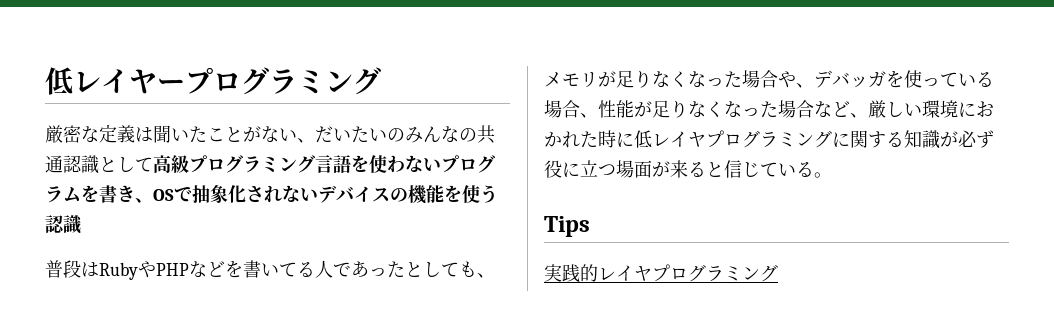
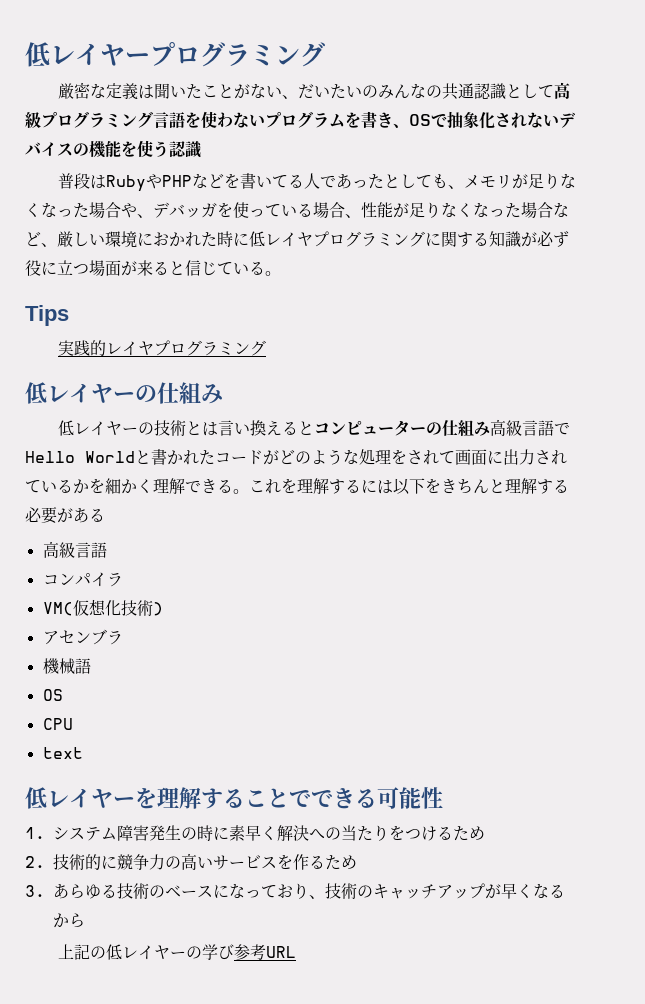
+ 低レイヤーの仕組み
+ 低レイヤーの技術とは言い換えるとコンピューターの仕組み高級言語でHello Worldと書かれたコードがどのような処理をされて画面に出力されているかを細かく理解できる。これを理解するには以下をきちんと理解する必要がある
+ 高級言語
+ コンパイラ
+ VM(仮想化技術)
+ アセンブラ
+ 機械語
+ OS
+ CPU
+ text
+ 低レイヤーを理解することでできる可能性
+ 1.システム障害発生の時に素早く解決への当たりをつけるため
+ 2.技術的に競争力の高いサービスを作るため
+ 3.あらゆる技術のベースになっており、技術のキャッチアップが早くなるから
+ 上記の低レイヤーの学び参考URL

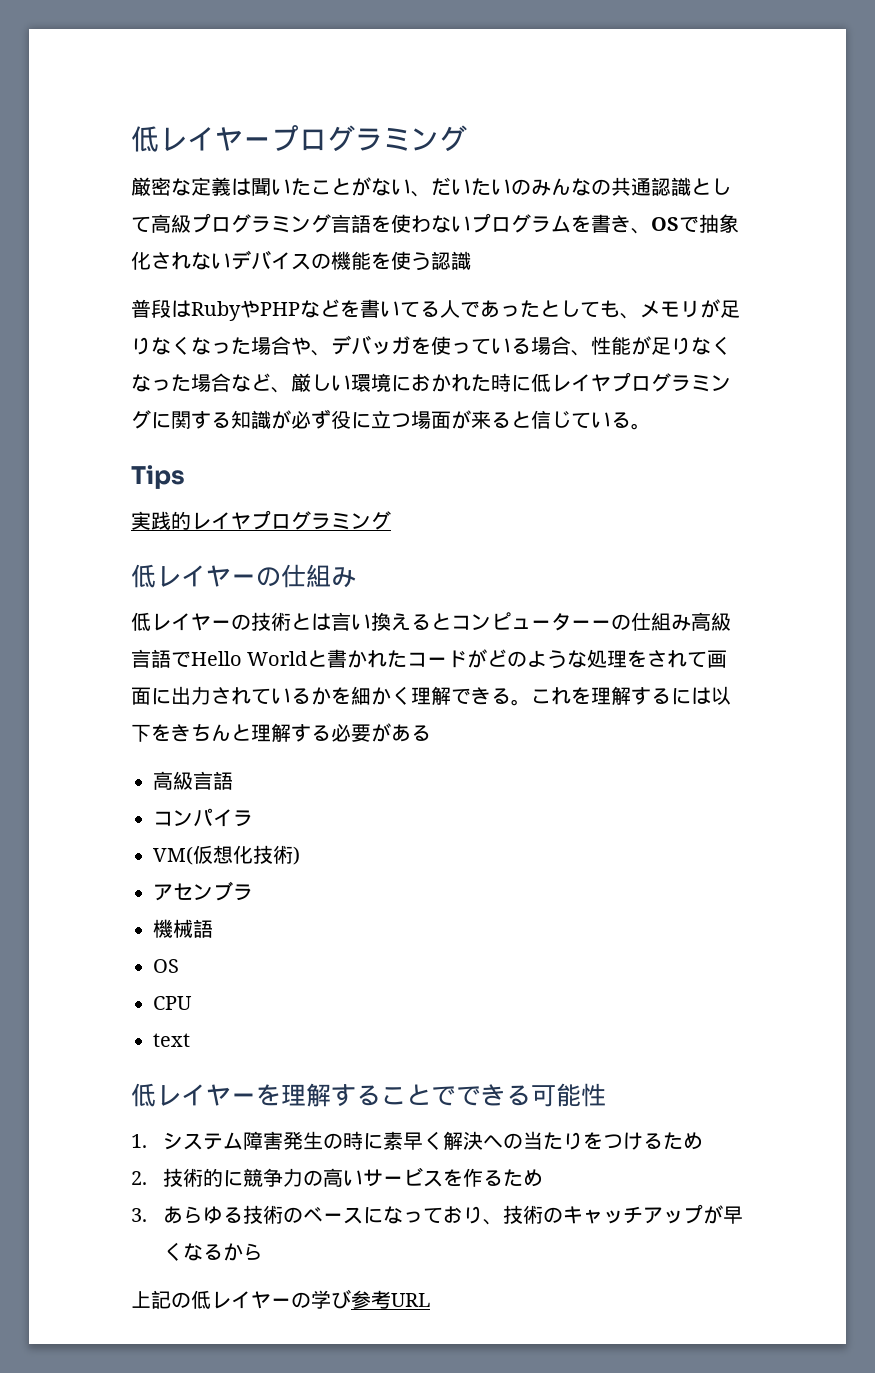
- 低レイヤーの技術とは言い換えるとコンピューターの仕組み高級言語でHello Worldと書かれたコードがどのような処理をされて画面に出力されているかを細かく理解できる。
+ 低レイヤーの技術とは言い換えるとコンピューターーの仕組み高級言語でHello Worldと書かれたコードがどのような処理をされて画面に出力されているかを細かく理解できる。

